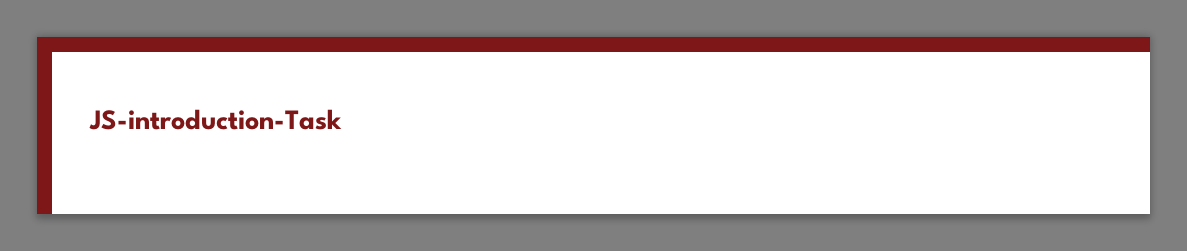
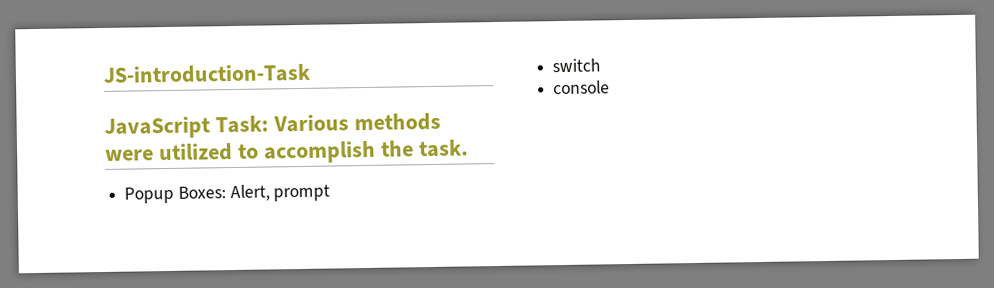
+ JavaScript Task: Various methods were utilized to accomplish the task.
+ Popup Boxes: Alert, prompt
+ switch
+ console

